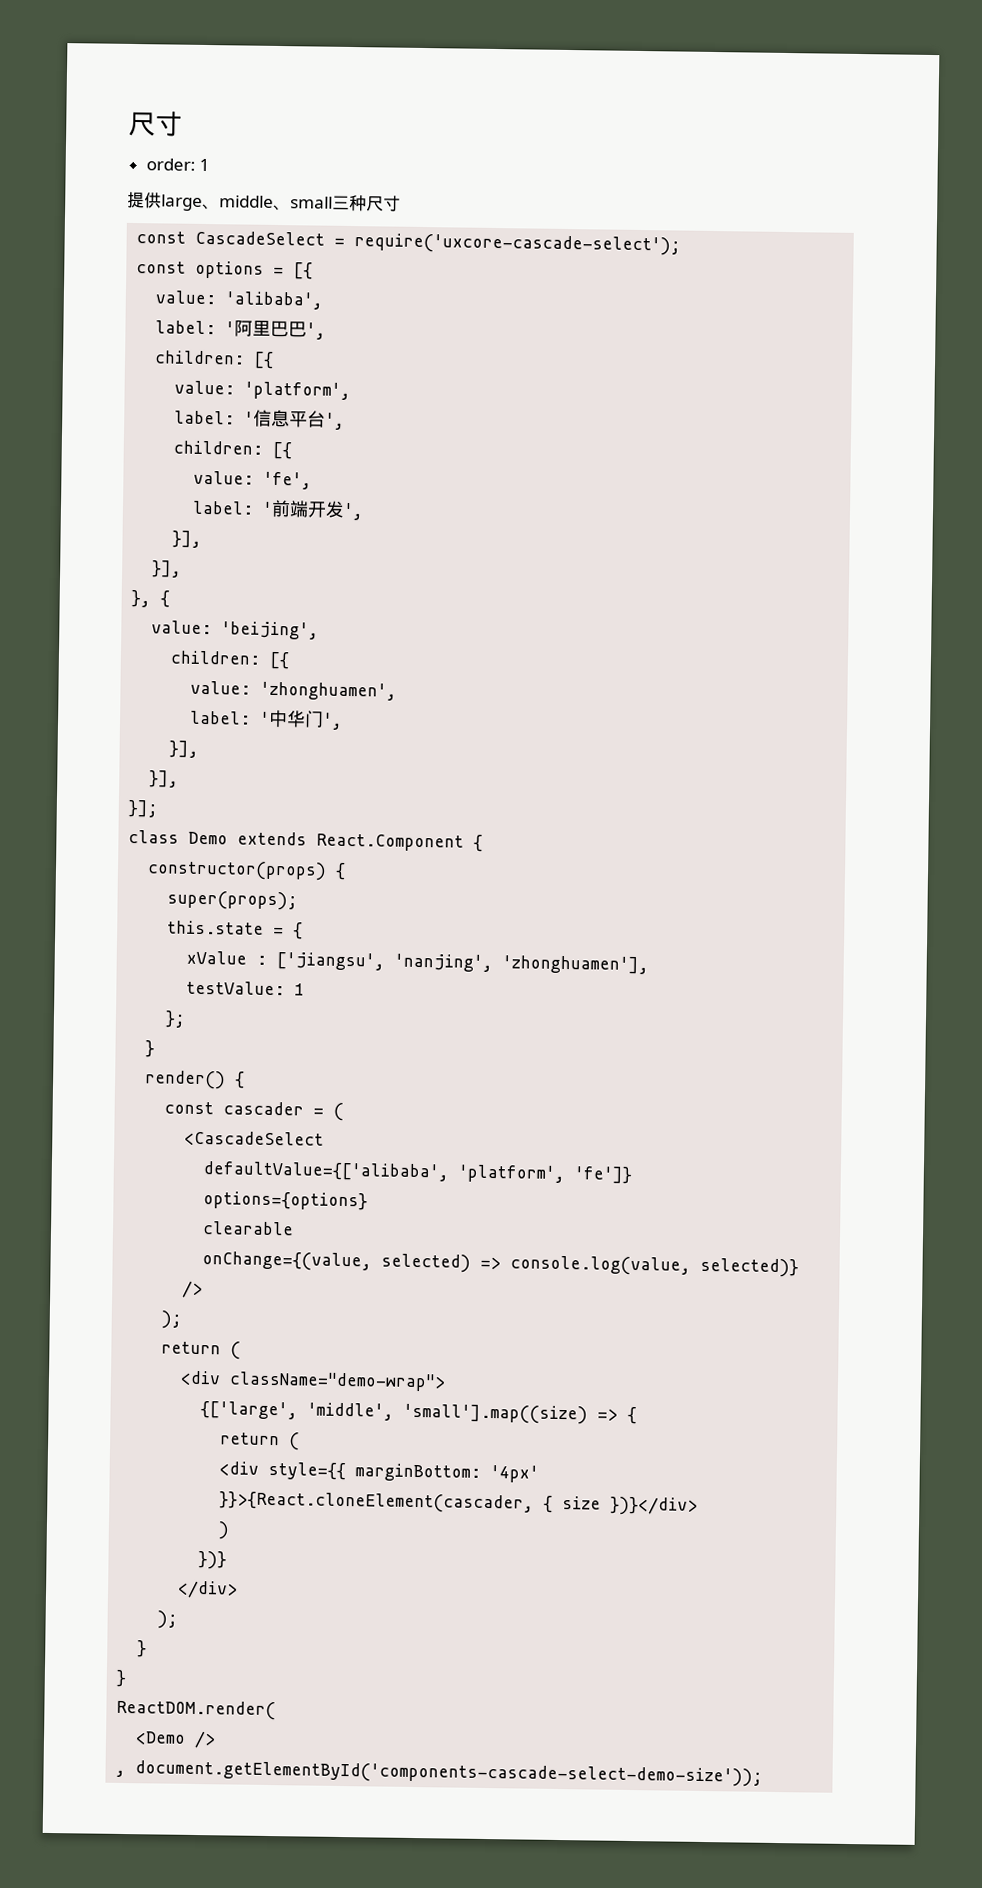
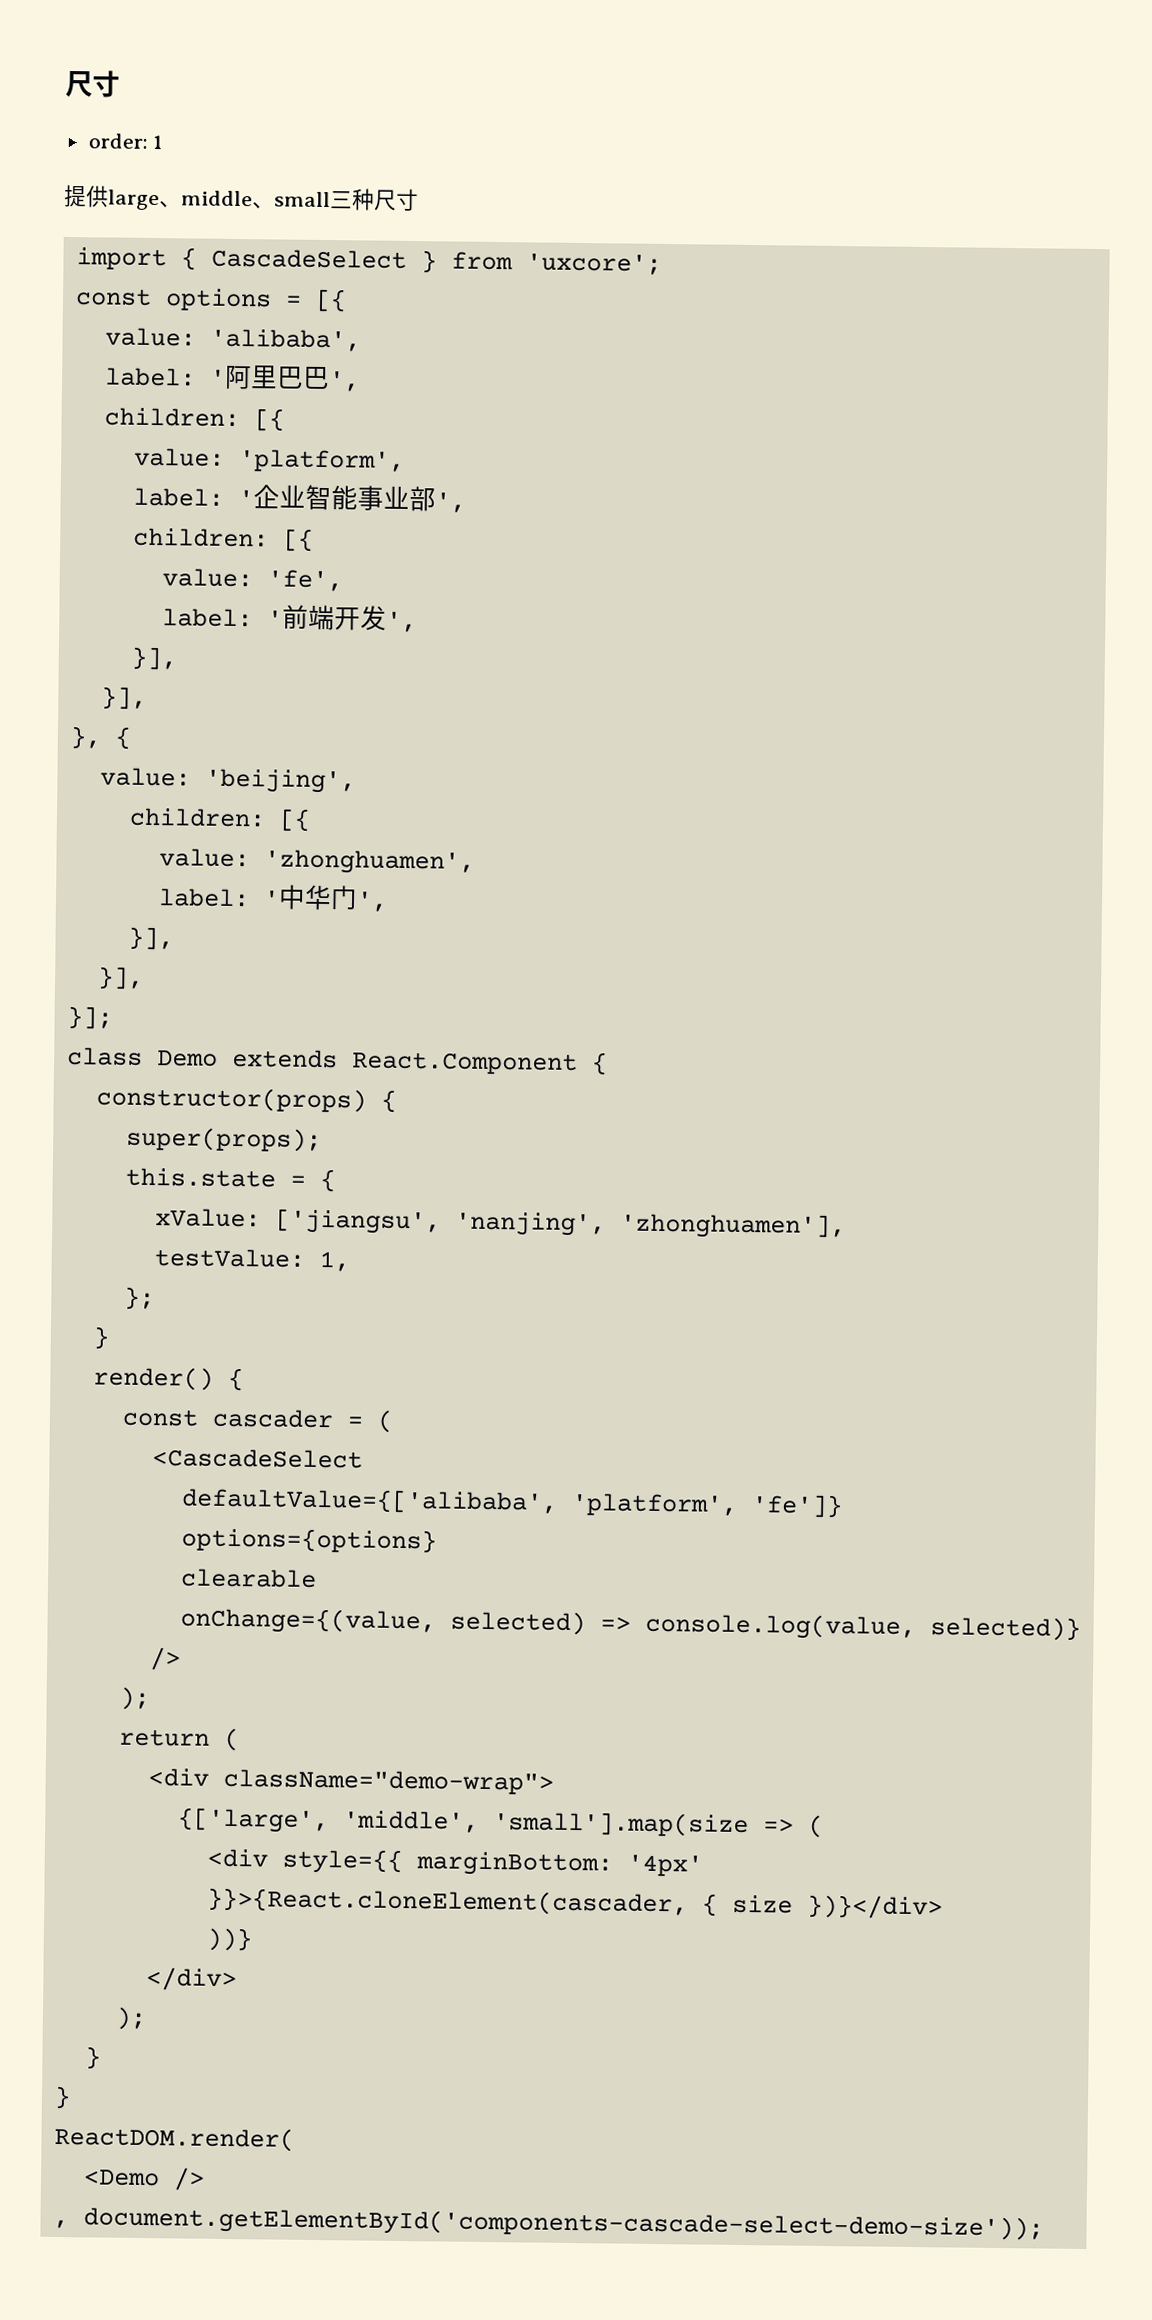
- const CascadeSelect = require('uxcore-cascade-select');
+ import { CascadeSelect } from 'uxcore';
- label: '信息平台',
+ label: '企业智能事业部',
- xValue : ['jiangsu', 'nanjing', 'zhonghuamen'],
+ xValue: ['jiangsu', 'nanjing', 'zhonghuamen'],
- testValue: 1
+ testValue: 1,
- {['large', 'middle', 'small'].map((size) => {
- return (
+ {['large', 'middle', 'small'].map(size => (
- )
- })}
+ ))}

